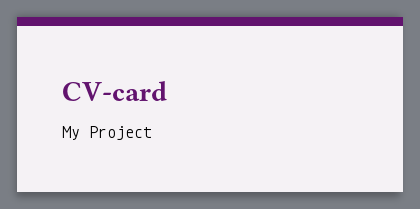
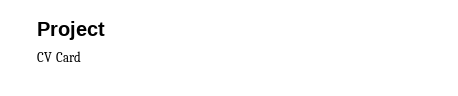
- CV-card
- My Project
+ Project
+ CV Card

